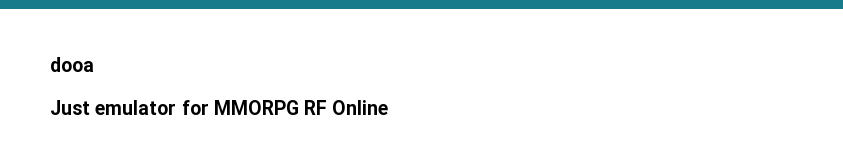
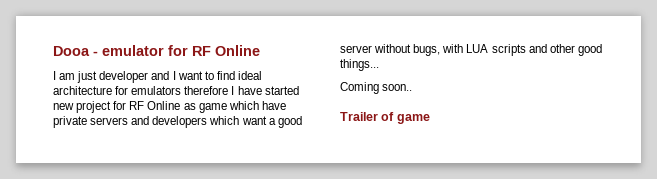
- dooa
- Just emulator for MMORPG RF Online
+ Dooa - emulator for RF Online
+ I am just developer and I want to find ideal architecture for emulators therefore I have started new project for RF Online as game which have private servers and developers which want a good server without bugs, with LUA scripts and other good things...
+ Coming soon..
+ Trailer of game

